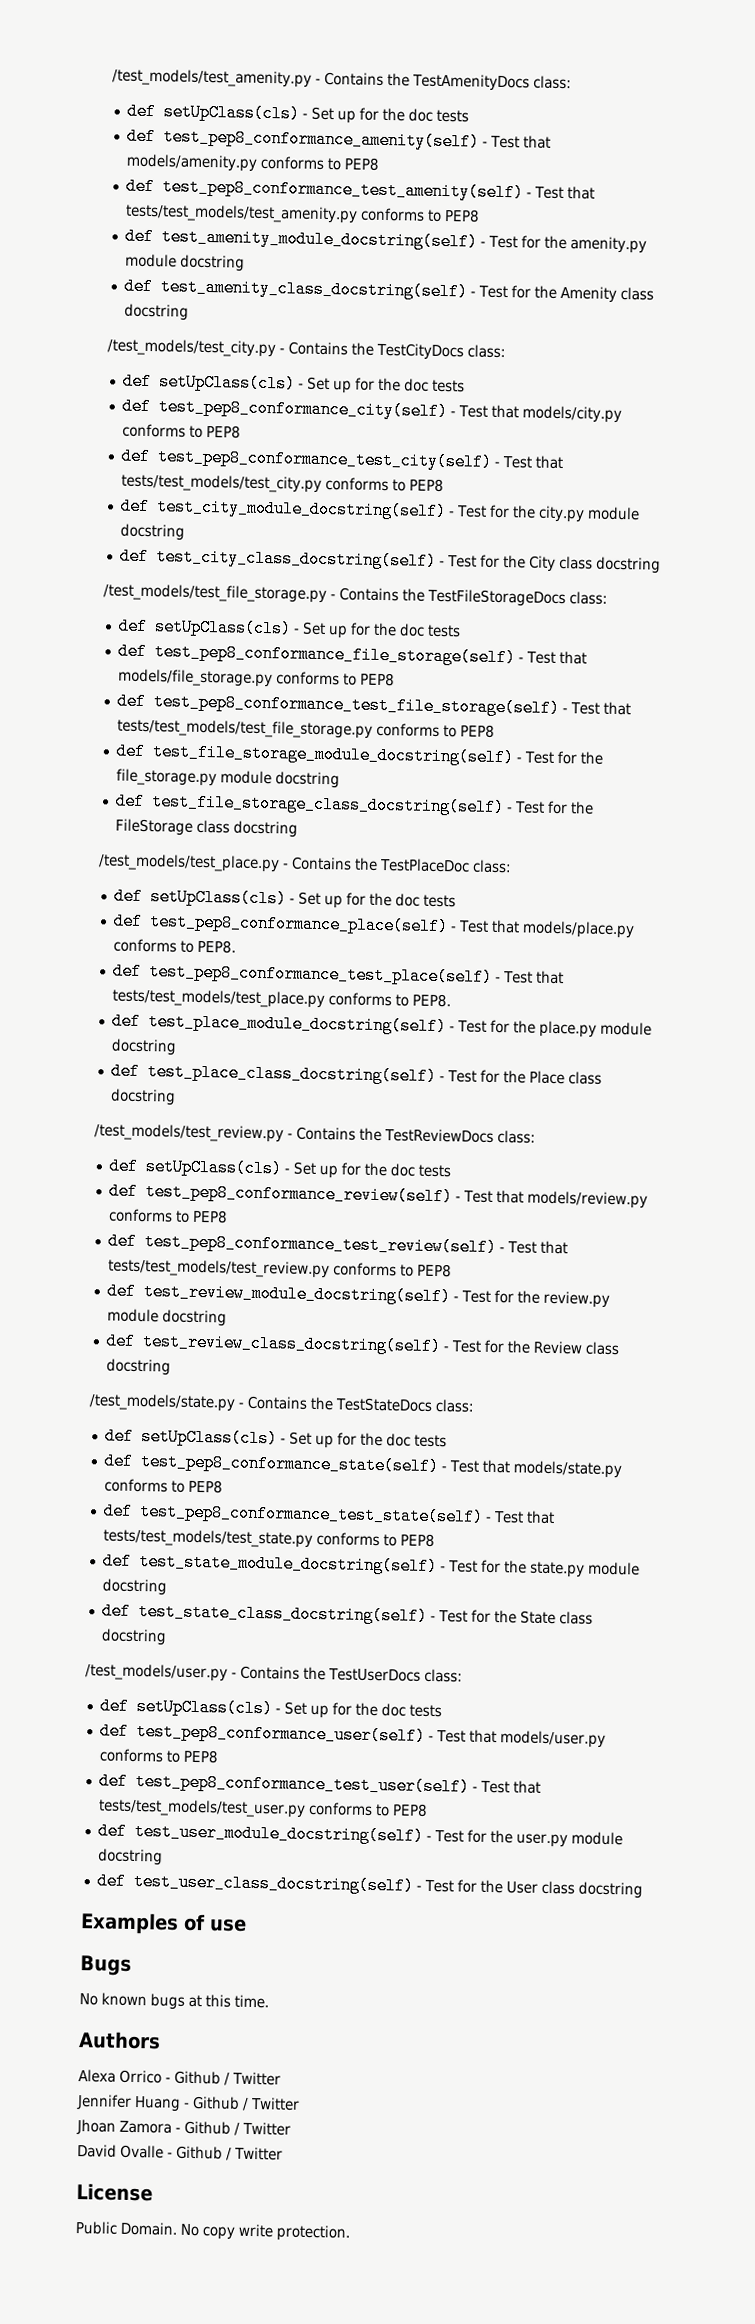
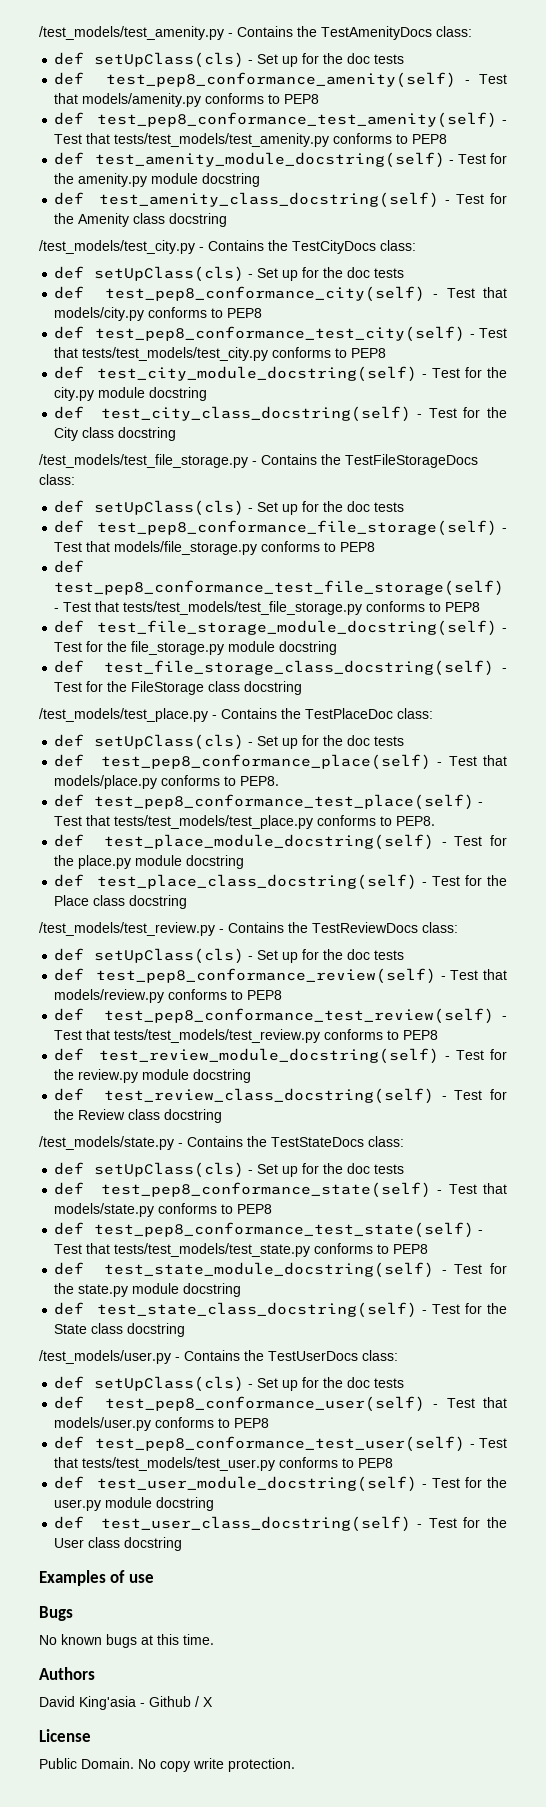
- Alexa Orrico - Github / Twitter
- Jennifer Huang - Github / Twitter
- Jhoan Zamora - Github / Twitter
- David Ovalle - Github / Twitter
+ David King'asia - Github / X

